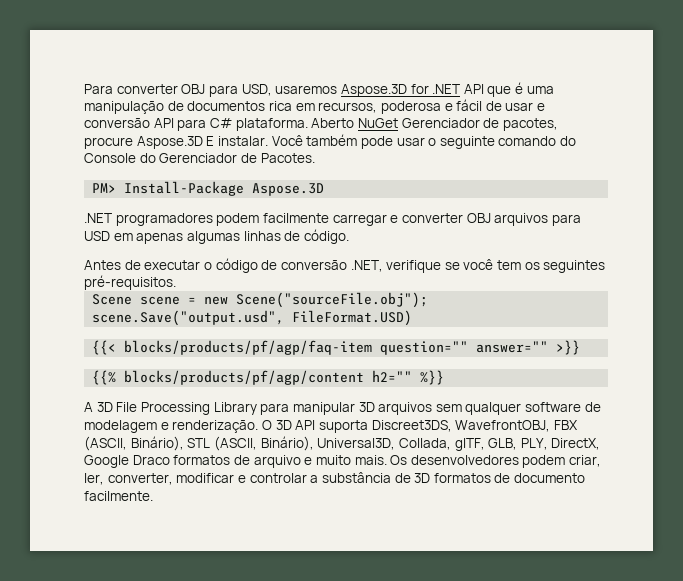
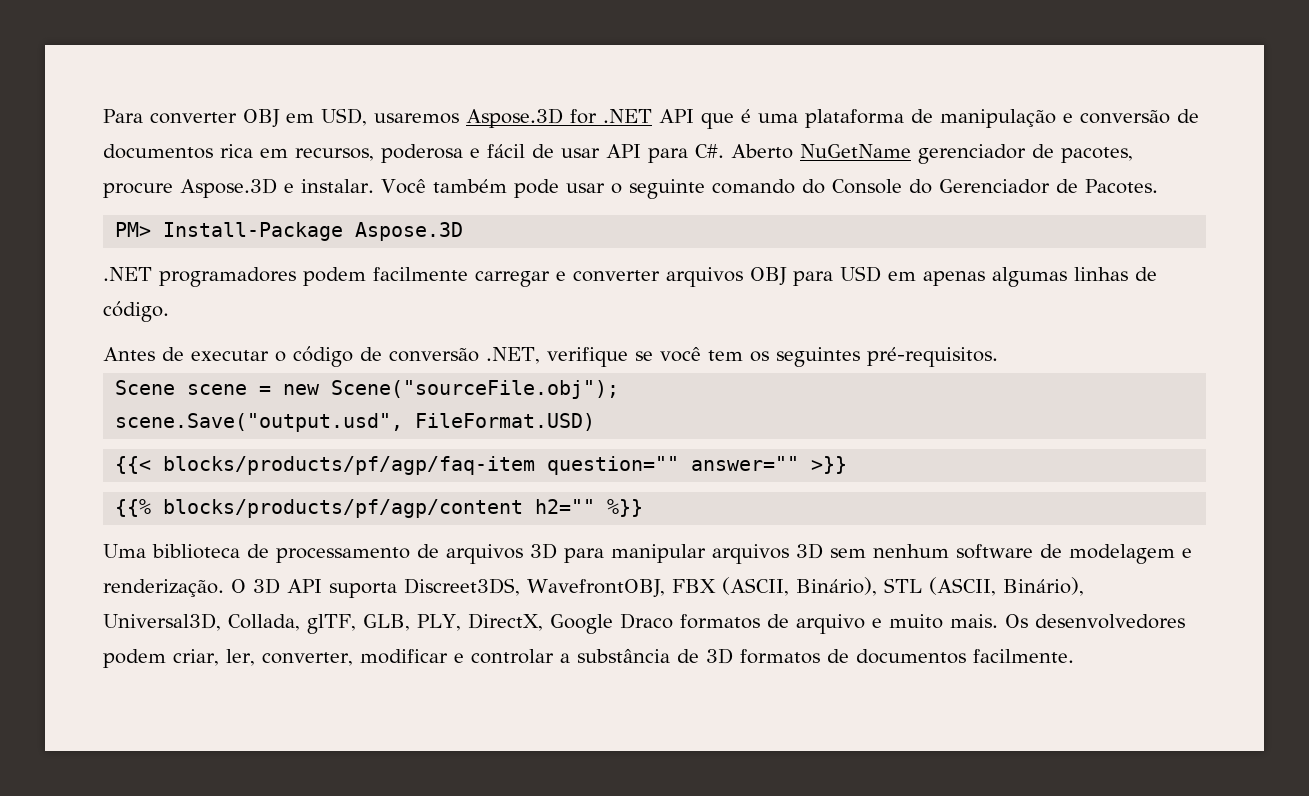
- Para converter OBJ para USD, usaremos Aspose.3D for .NET API que é uma manipulação de documentos rica em recursos, poderosa e fácil de usar e conversão API para C# plataforma. Aberto NuGet Gerenciador de pacotes, procure Aspose.3D E instalar.
+ Para converter OBJ em USD, usaremos Aspose.3D for .NET API que é uma plataforma de manipulação e conversão de documentos rica em recursos, poderosa e fácil de usar API para C#. Aberto NuGetName gerenciador de pacotes, procure Aspose.3D e instalar.
- .NET programadores podem facilmente carregar e converter OBJ arquivos para USD em apenas algumas linhas de código.
+ .NET programadores podem facilmente carregar e converter arquivos OBJ para USD em apenas algumas linhas de código.
- A 3D File Processing Library para manipular 3D arquivos sem qualquer software de modelagem e renderização.
+ Uma biblioteca de processamento de arquivos 3D para manipular arquivos 3D sem nenhum software de modelagem e renderização.
- Os desenvolvedores podem criar, ler, converter, modificar e controlar a substância de 3D formatos de documento facilmente.
+ Os desenvolvedores podem criar, ler, converter, modificar e controlar a substância de 3D formatos de documentos facilmente.

